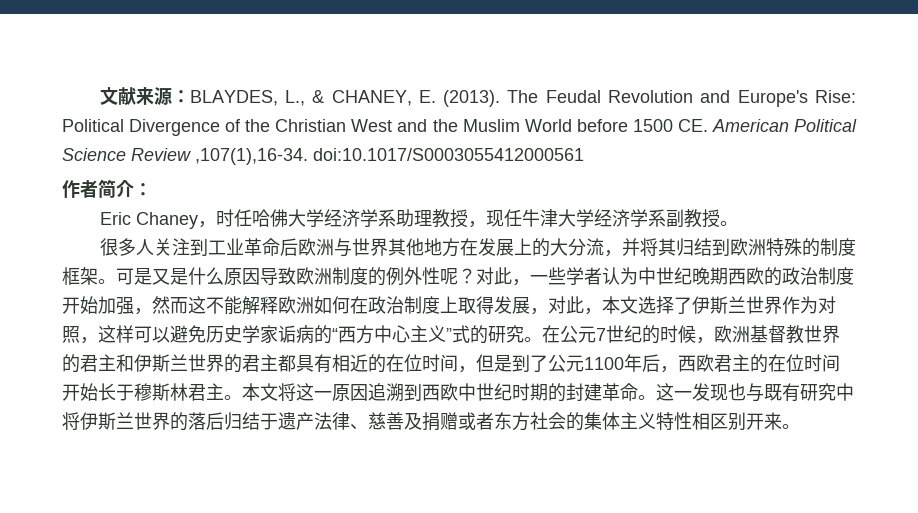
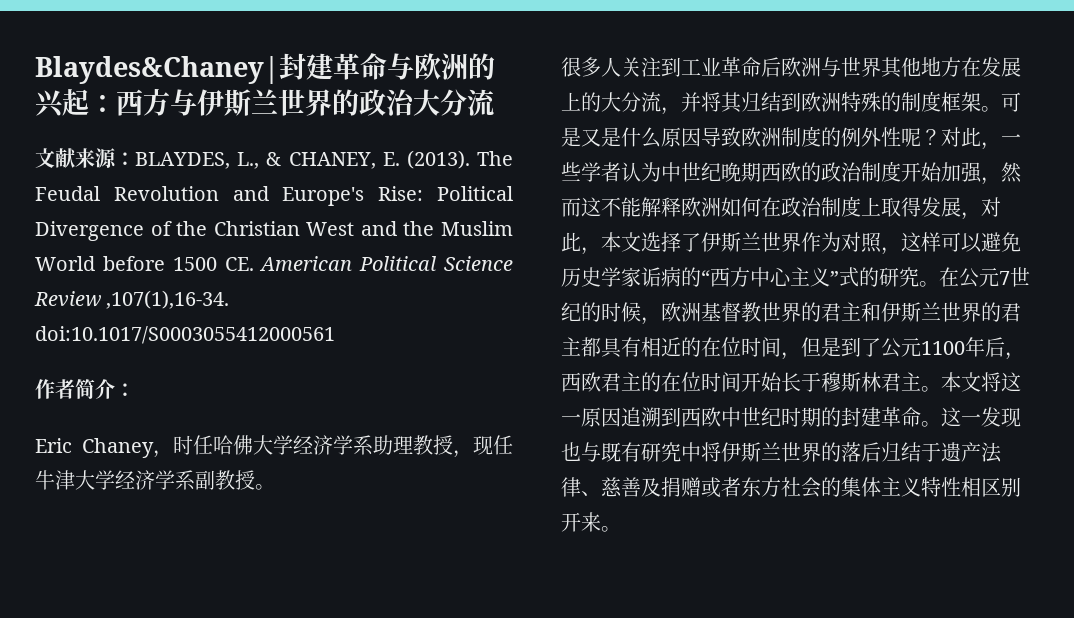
+ Blaydes&Chaney|封建革命与欧洲的兴起：西方与伊斯兰世界的政治大分流

